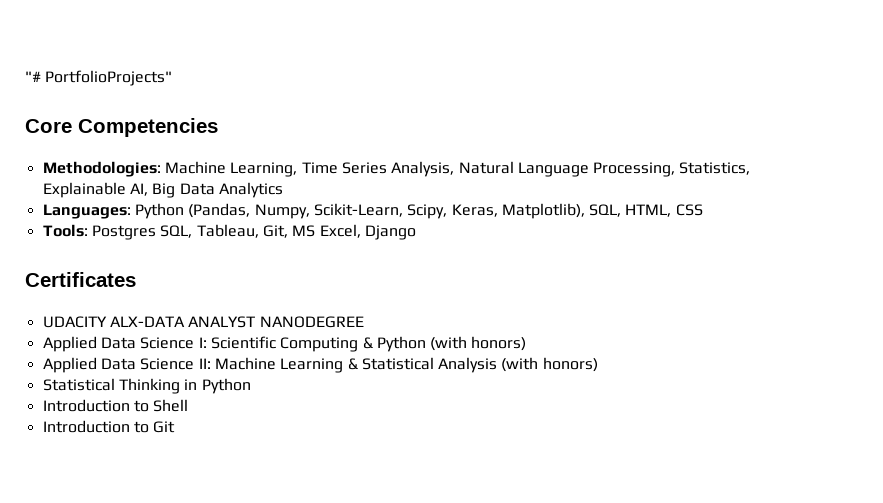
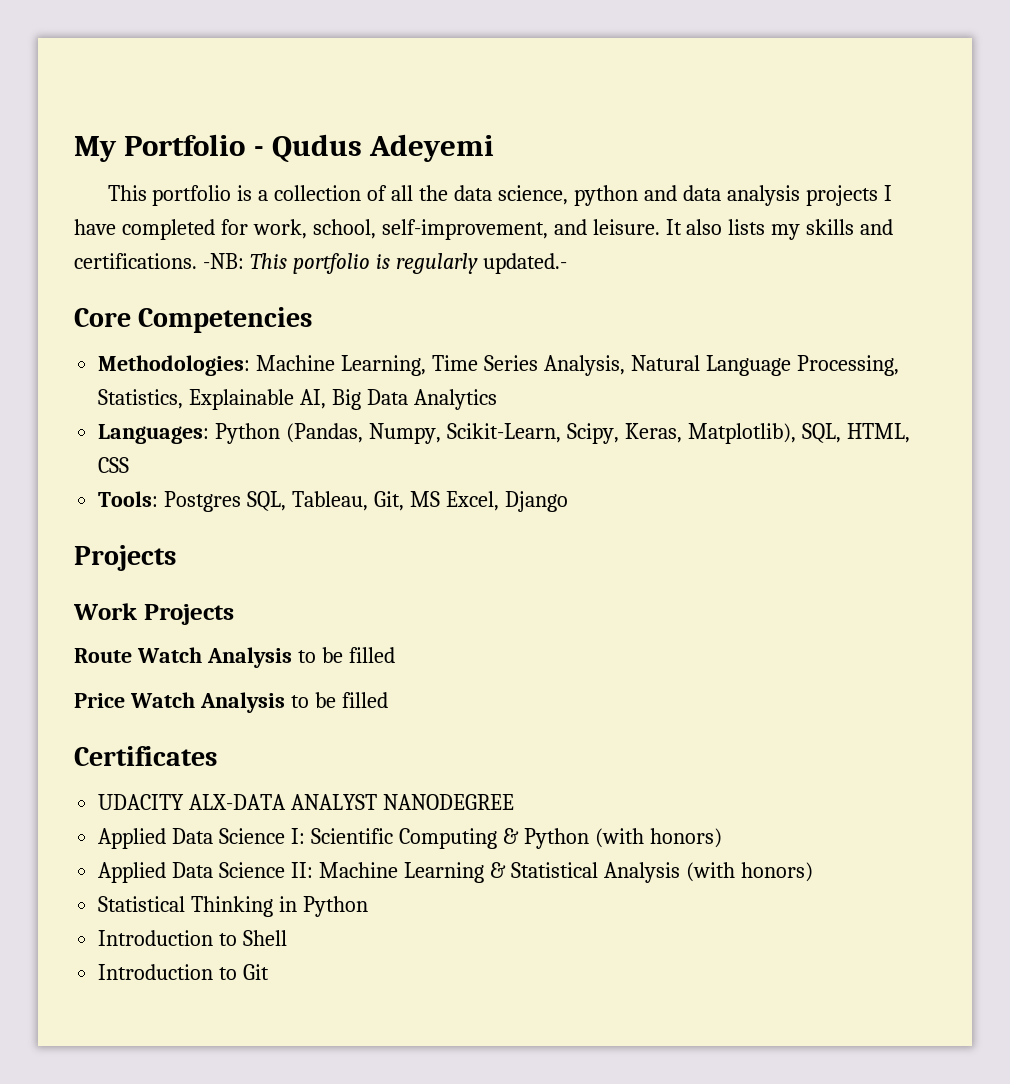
- "# PortfolioProjects"
+ My Portfolio - Qudus Adeyemi
+ This portfolio is a collection of all the data science, python and data analysis projects I have completed for work, school, self-improvement, and leisure. It also lists my skills and certifications. -NB: This portfolio is regularly updated.-
  Tools: Postgres SQL, Tableau, Git, MS Excel, Django
+ Projects
+ Work Projects
+ Route Watch Analysis to be filled
+ Price Watch Analysis to be filled

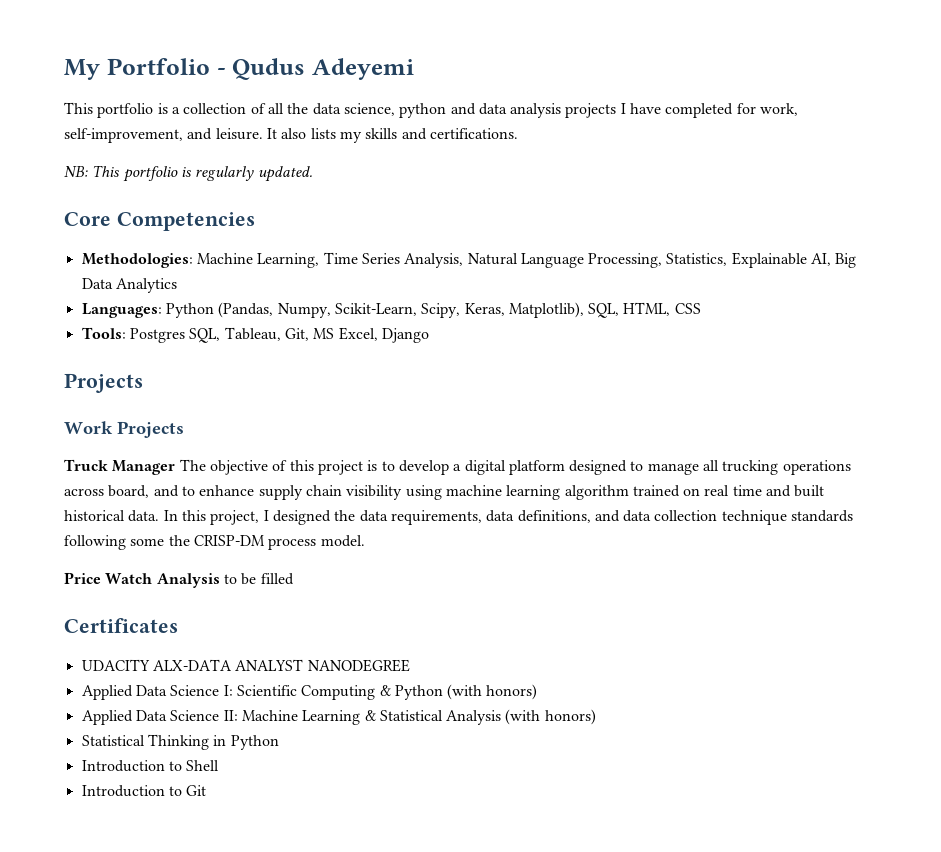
- This portfolio is a collection of all the data science, python and data analysis projects I have completed for work, school, self-improvement, and leisure.
+ This portfolio is a collection of all the data science, python and data analysis projects I have completed for work, self-improvement, and leisure.
- It also lists my skills and certifications. -NB: This portfolio is regularly updated.-
+ It also lists my skills and certifications.
+ NB: This portfolio is regularly updated.
- Route Watch Analysis to be filled
+ Truck Manager The objective of this project is to develop a digital platform designed to manage all trucking operations across board, and to enhance supply chain visibility using machine learning algorithm trained on real time and built historical data. In this project, I designed the data requirements, data definitions, and data collection technique standards following some the CRISP-DM process model.

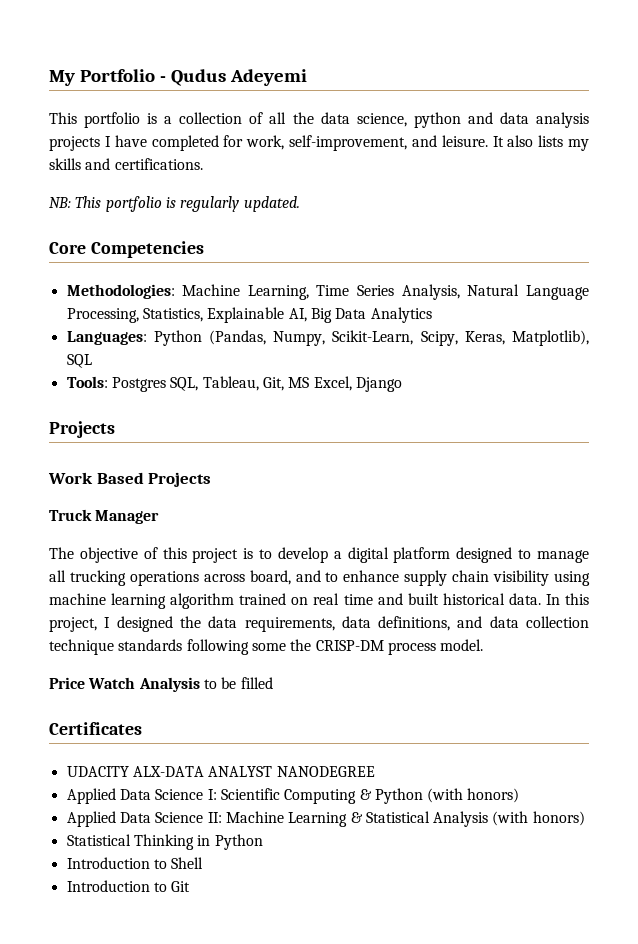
- Languages: Python (Pandas, Numpy, Scikit-Learn, Scipy, Keras, Matplotlib), SQL, HTML, CSS
+ Languages: Python (Pandas, Numpy, Scikit-Learn, Scipy, Keras, Matplotlib), SQL
- Work Projects
+ Work Based Projects
- Truck Manager The objective of this project is to develop a digital platform designed to manage all trucking operations across board, and to enhance supply chain visibility using machine learning algorithm trained on real time and built historical data.
+ Truck Manager
+ The objective of this project is to develop a digital platform designed to manage all trucking operations across board, and to enhance supply chain visibility using machine learning algorithm trained on real time and built historical data.

